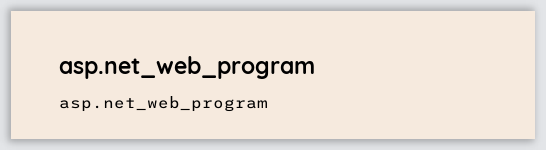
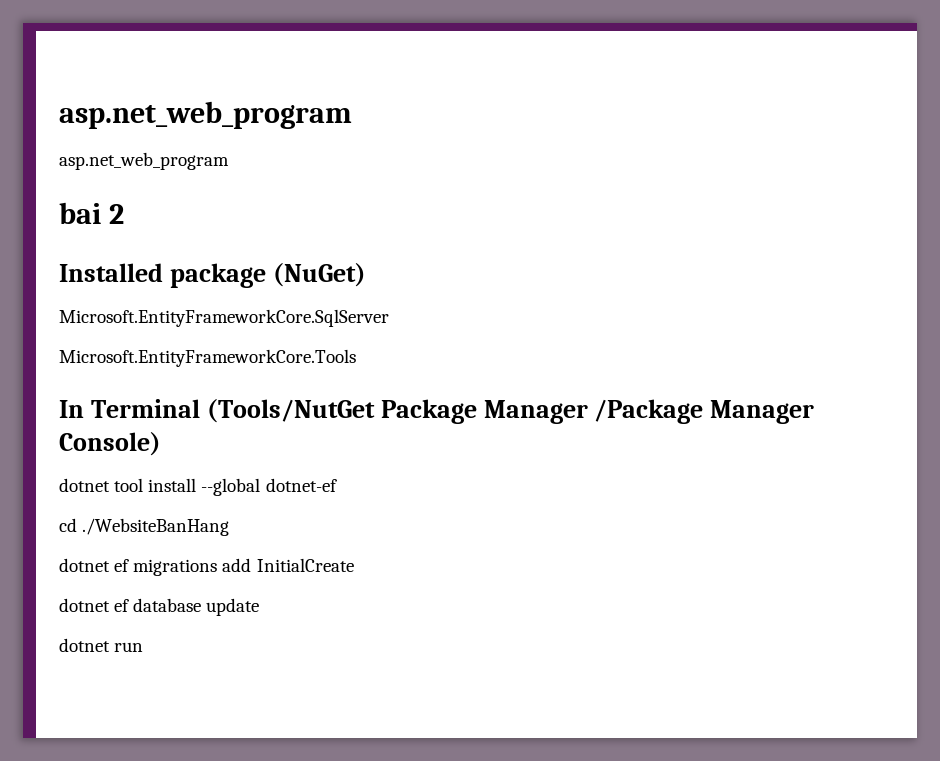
+ bai 2
+ Installed package (NuGet)
+ Microsoft.EntityFrameworkCore.SqlServer
+ Microsoft.EntityFrameworkCore.Tools
+ In Terminal (Tools/NutGet Package Manager /Package Manager Console)
+ dotnet tool install --global dotnet-ef
+ cd ./WebsiteBanHang
+ dotnet ef migrations add InitialCreate
+ dotnet ef database update
+ dotnet run

